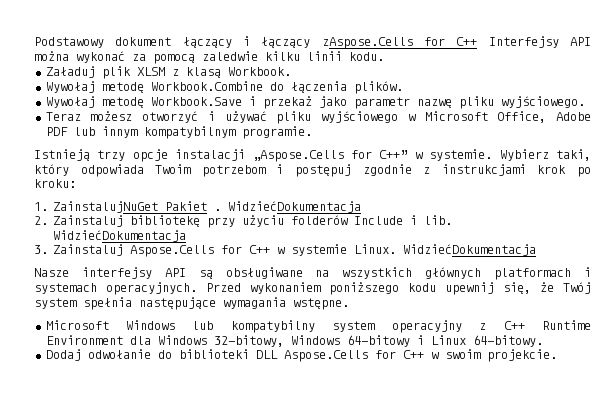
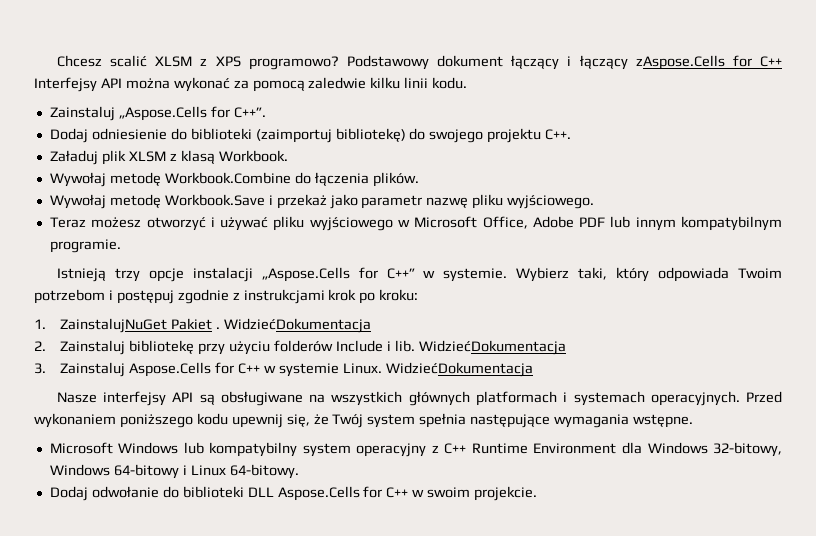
+ Chcesz scalić XLSM z XPS programowo?
+ Zainstaluj „Aspose.Cells for C++”.
+ Dodaj odniesienie do biblioteki (zaimportuj bibliotekę) do swojego projektu C++.

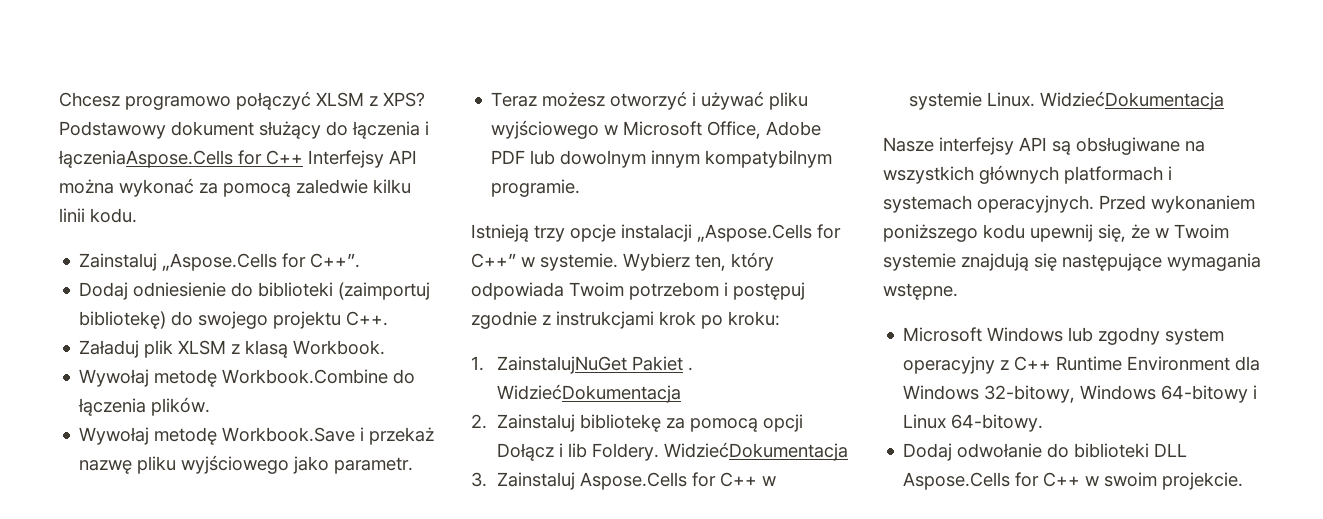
- Chcesz scalić XLSM z XPS programowo? Podstawowy dokument łączący i łączący zAspose.Cells for C++ Interfejsy API można wykonać za pomocą zaledwie kilku linii kodu.
+ Chcesz programowo połączyć XLSM z XPS? Podstawowy dokument służący do łączenia i łączeniaAspose.Cells for C++ Interfejsy API można wykonać za pomocą zaledwie kilku linii kodu.
- Wywołaj metodę Workbook.Save i przekaż jako parametr nazwę pliku wyjściowego.
+ Wywołaj metodę Workbook.Save i przekaż nazwę pliku wyjściowego jako parametr.
- Teraz możesz otworzyć i używać pliku wyjściowego w Microsoft Office, Adobe PDF lub innym kompatybilnym programie.
+ Teraz możesz otworzyć i używać pliku wyjściowego w Microsoft Office, Adobe PDF lub dowolnym innym kompatybilnym programie.
- Wybierz taki, który odpowiada Twoim potrzebom i postępuj zgodnie z instrukcjami krok po kroku:
+ Wybierz ten, który odpowiada Twoim potrzebom i postępuj zgodnie z instrukcjami krok po kroku:
- 2. Zainstaluj bibliotekę przy użyciu folderów Include i lib.
+ 2. Zainstaluj bibliotekę za pomocą opcji Dołącz i lib Foldery.
- Przed wykonaniem poniższego kodu upewnij się, że Twój system spełnia następujące wymagania wstępne.
+ Przed wykonaniem poniższego kodu upewnij się, że w Twoim systemie znajdują się następujące wymagania wstępne.
- Microsoft Windows lub kompatybilny system operacyjny z C++ Runtime Environment dla Windows 32-bitowy, Windows 64-bitowy i Linux 64-bitowy.
+ Microsoft Windows lub zgodny system operacyjny z C++ Runtime Environment dla Windows 32-bitowy, Windows 64-bitowy i Linux 64-bitowy.

